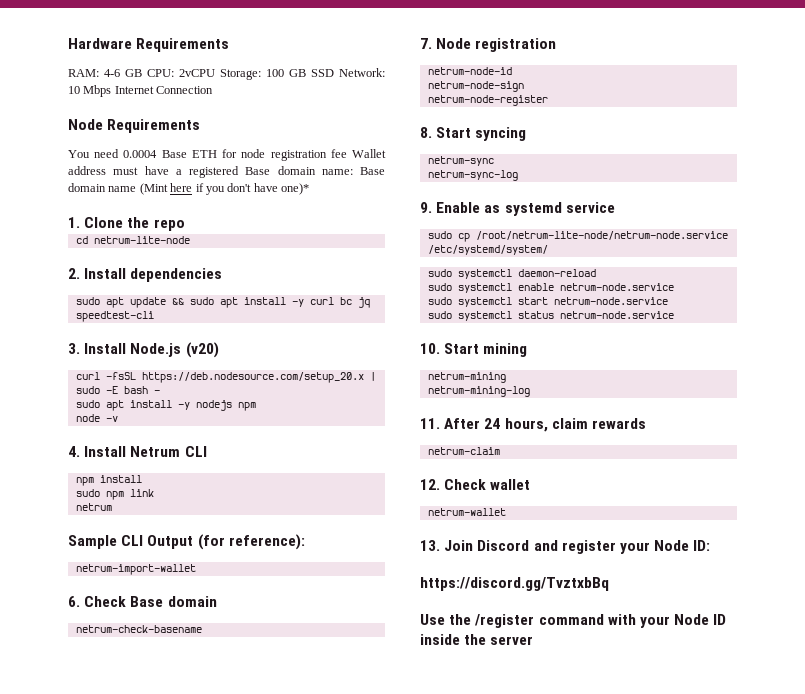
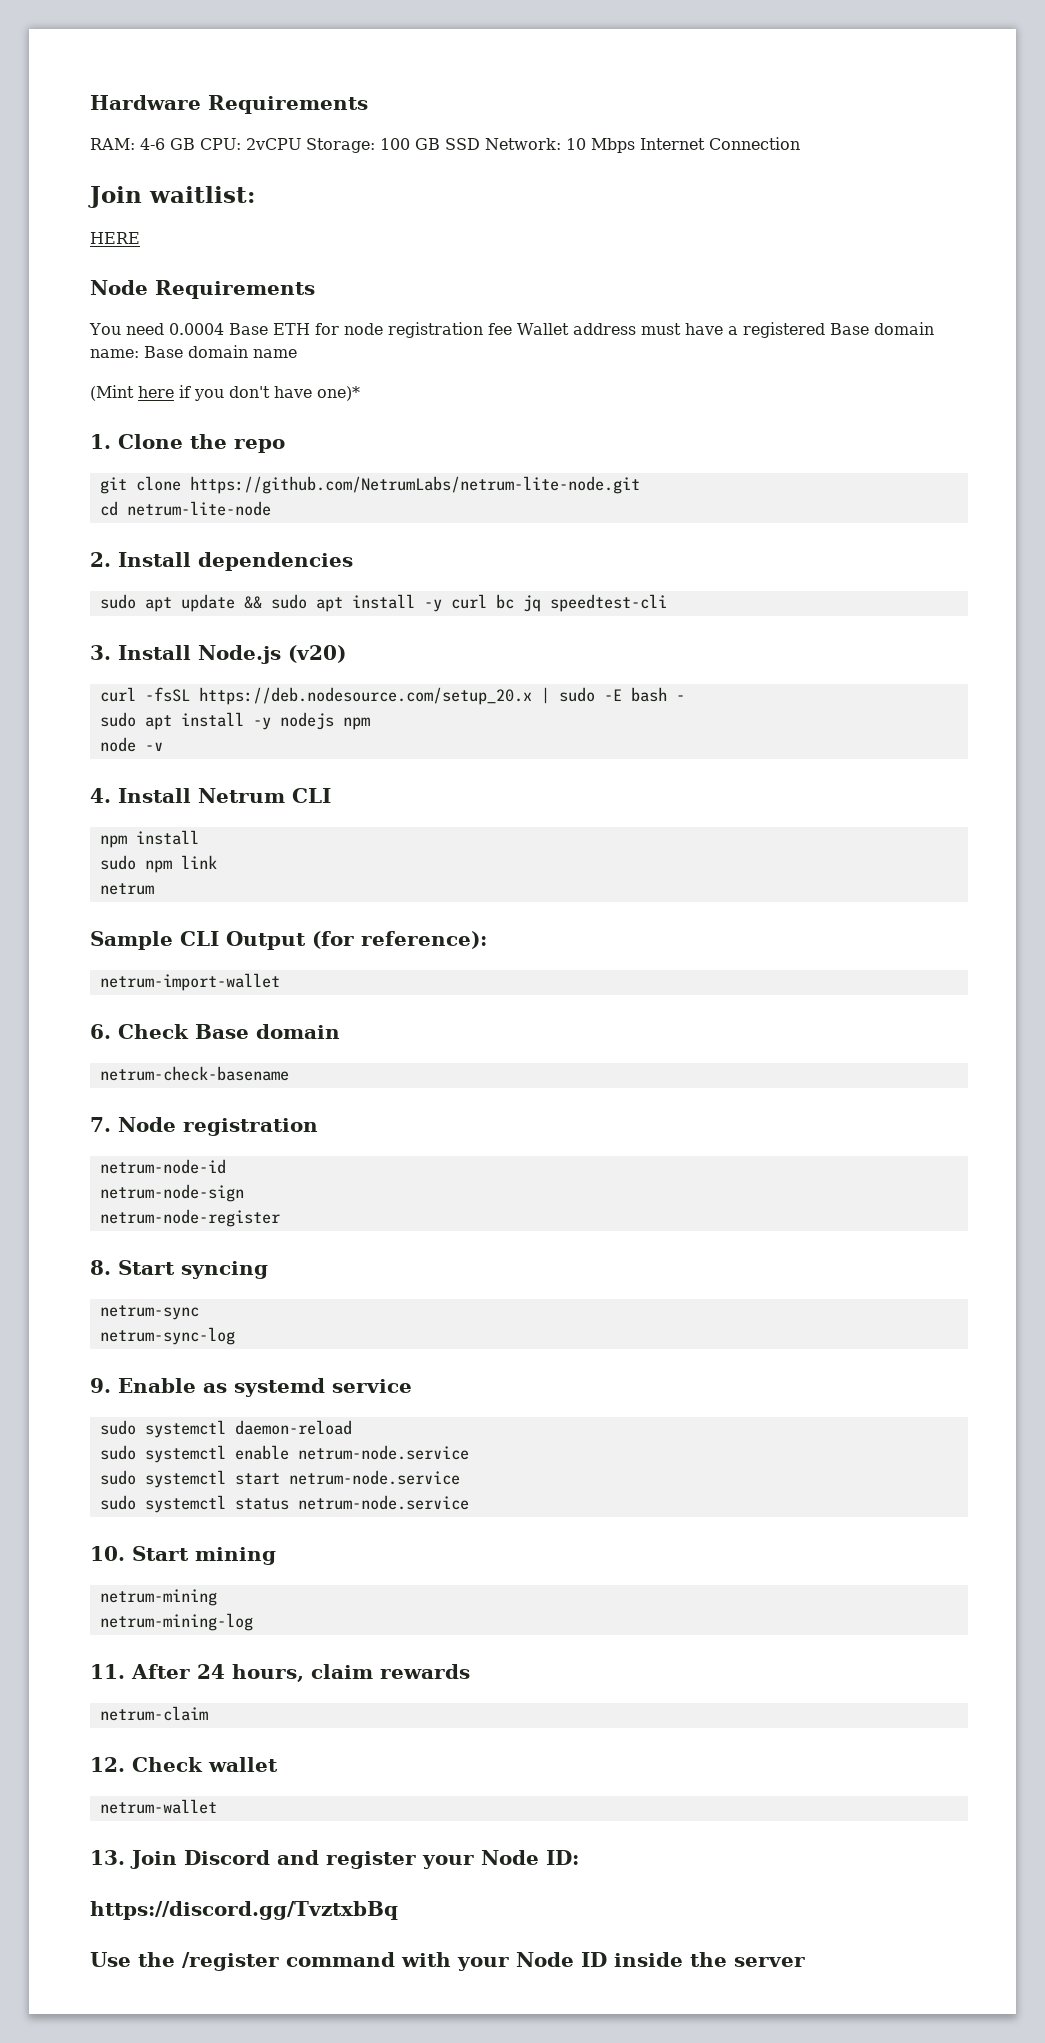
+ Join waitlist:
+ HERE
- You need 0.0004 Base ETH for node registration fee Wallet address must have a registered Base domain name: Base domain name (Mint here if you don't have one)*
+ You need 0.0004 Base ETH for node registration fee Wallet address must have a registered Base domain name: Base domain name
+ (Mint here if you don't have one)*
+ git clone https://github.com/NetrumLabs/netrum-lite-node.git
- sudo cp /root/netrum-lite-node/netrum-node.service /etc/systemd/system/

